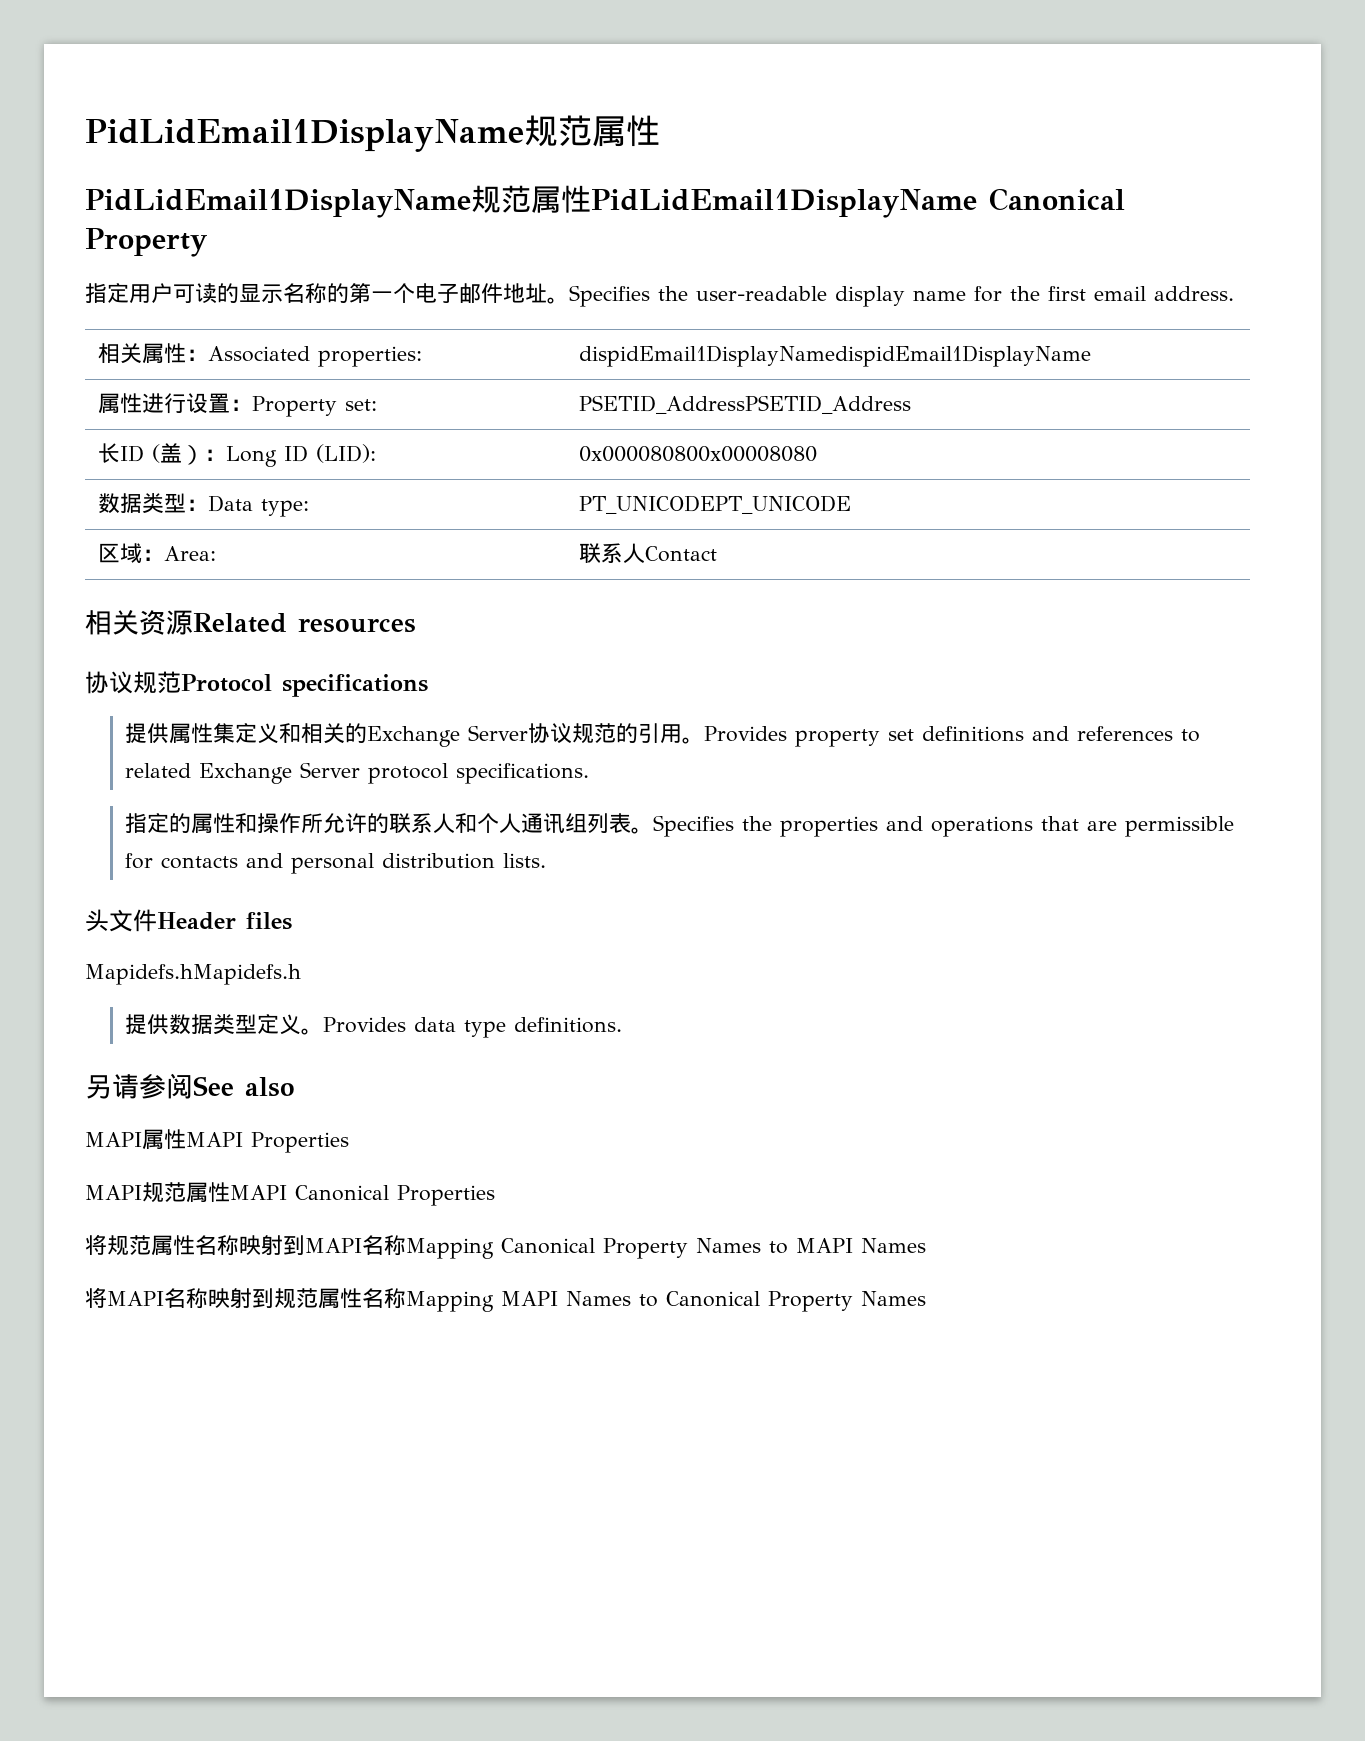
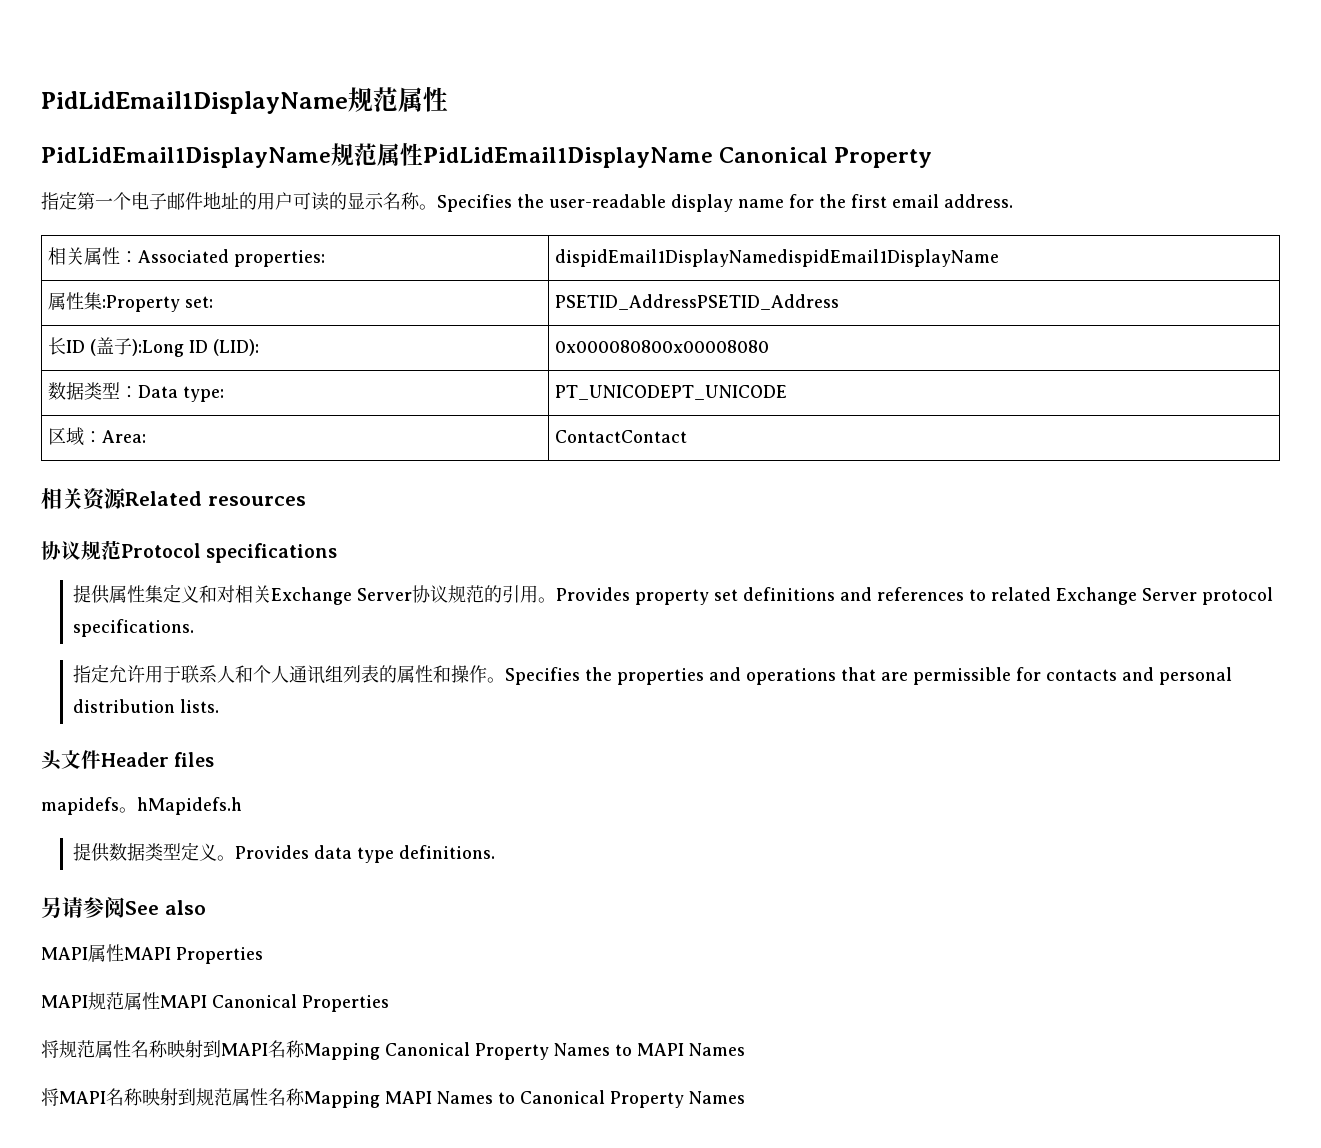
- 指定用户可读的显示名称的第一个电子邮件地址。
+ 指定第一个电子邮件地址的用户可读的显示名称。
- 属性进行设置：Property set: | PSETID_AddressPSETID_Address
+ 属性集:Property set: | PSETID_AddressPSETID_Address
- 长ID (盖）：Long ID (LID): | 0x000080800x00008080
+ 长ID (盖子):Long ID (LID): | 0x000080800x00008080
- 区域：Area: | 联系人Contact
+ 区域：Area: | ContactContact
- 提供属性集定义和相关的Exchange Server协议规范的引用。
+ 提供属性集定义和对相关Exchange Server协议规范的引用。
- 指定的属性和操作所允许的联系人和个人通讯组列表。
+ 指定允许用于联系人和个人通讯组列表的属性和操作。
- Mapidefs.hMapidefs.h
+ mapidefs。hMapidefs.h

